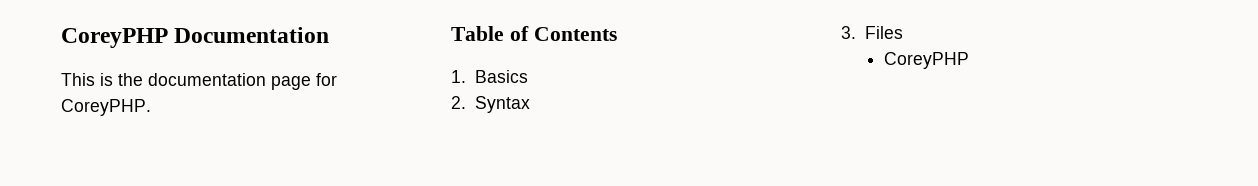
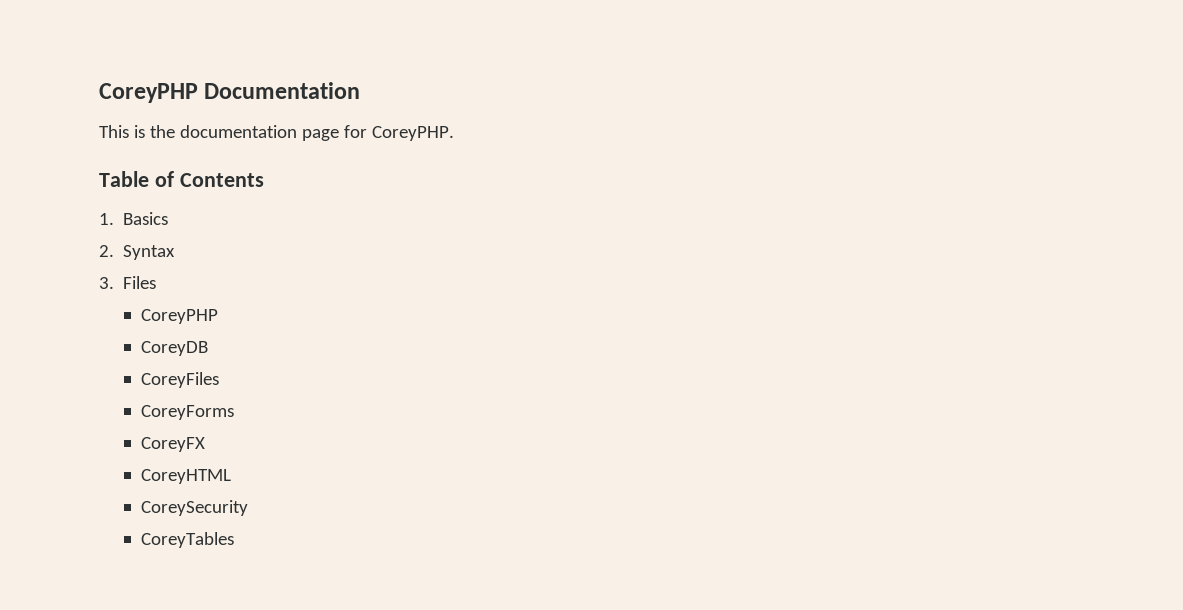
+ CoreyDB
+ CoreyFiles
+ CoreyForms
+ CoreyFX
+ CoreyHTML
+ CoreySecurity
+ CoreyTables

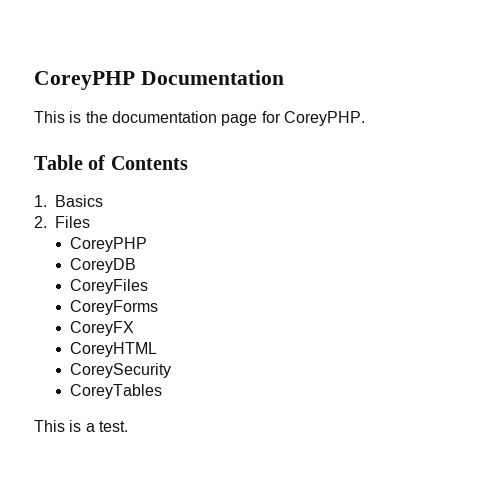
- 2. Syntax
- 3. Files
+ 2. Files
+ This is a test.

